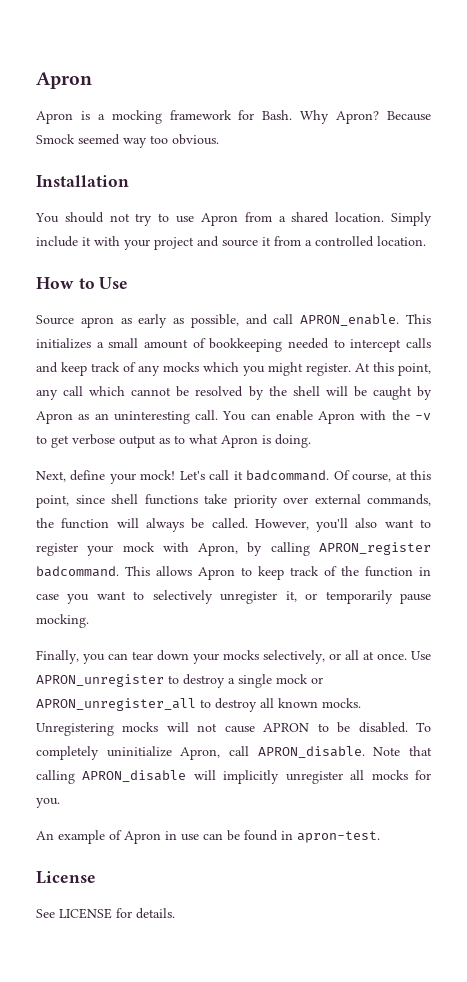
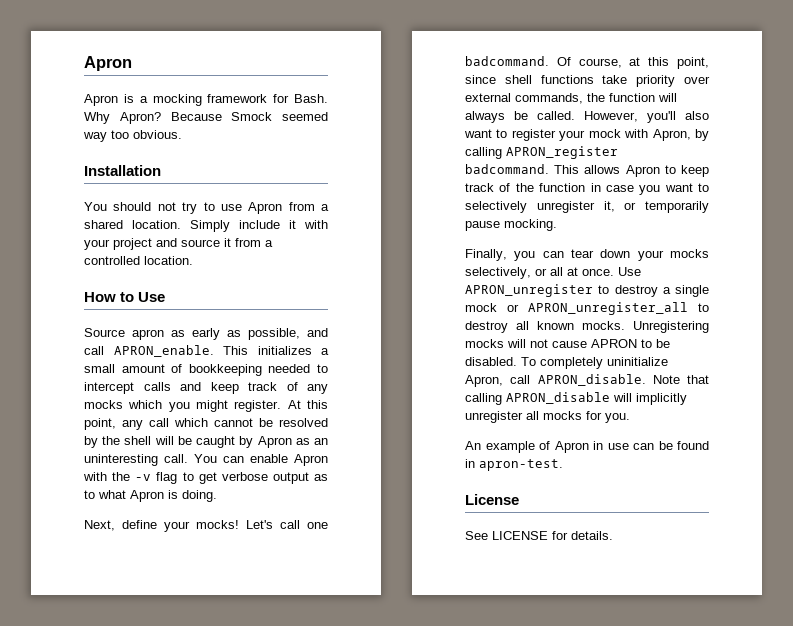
- You can enable Apron with the -v to get verbose output as to what Apron is doing.
+ You can enable Apron with the -v flag to get verbose output as to what Apron is doing.
- Next, define your mock!
+ Next, define your mocks!
- Let's call it badcommand.
+ Let's call one badcommand.

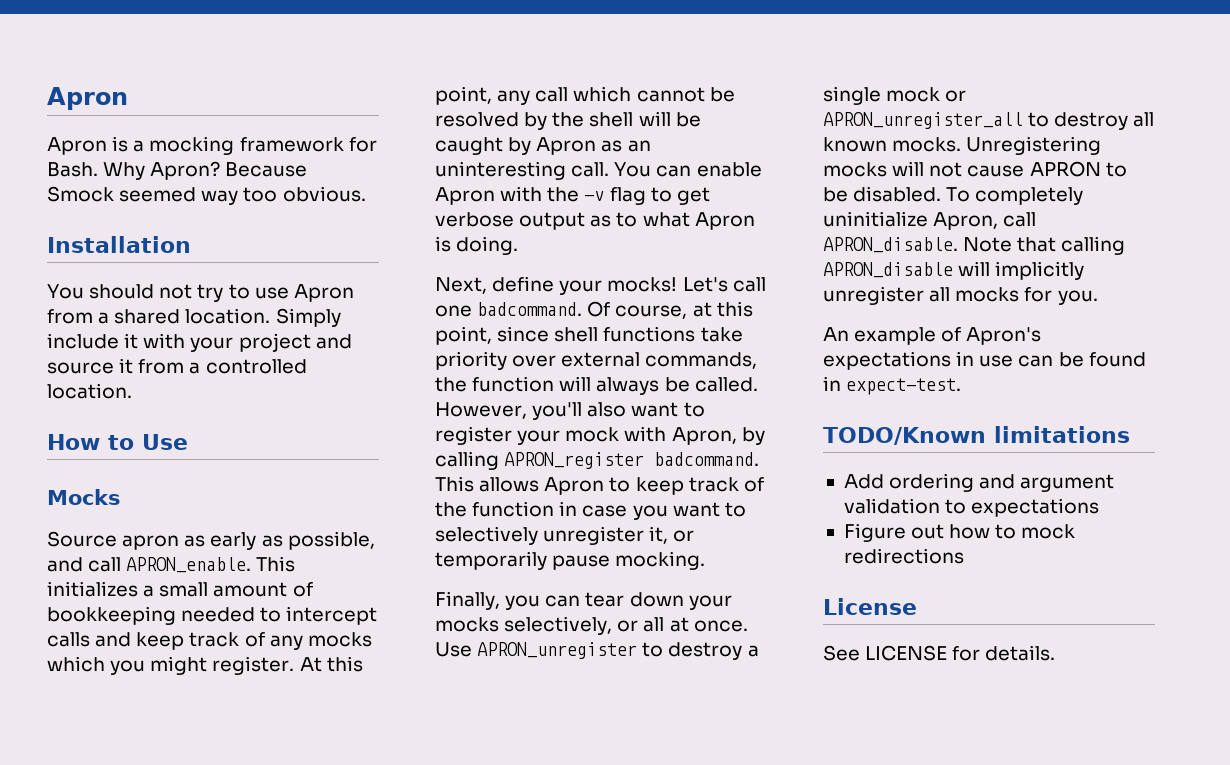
+ Mocks
- An example of Apron in use can be found in apron-test.
+ An example of Apron's expectations in use can be found in expect-test.
+ TODO/Known limitations
+ Add ordering and argument validation to expectations
+ Figure out how to mock redirections

